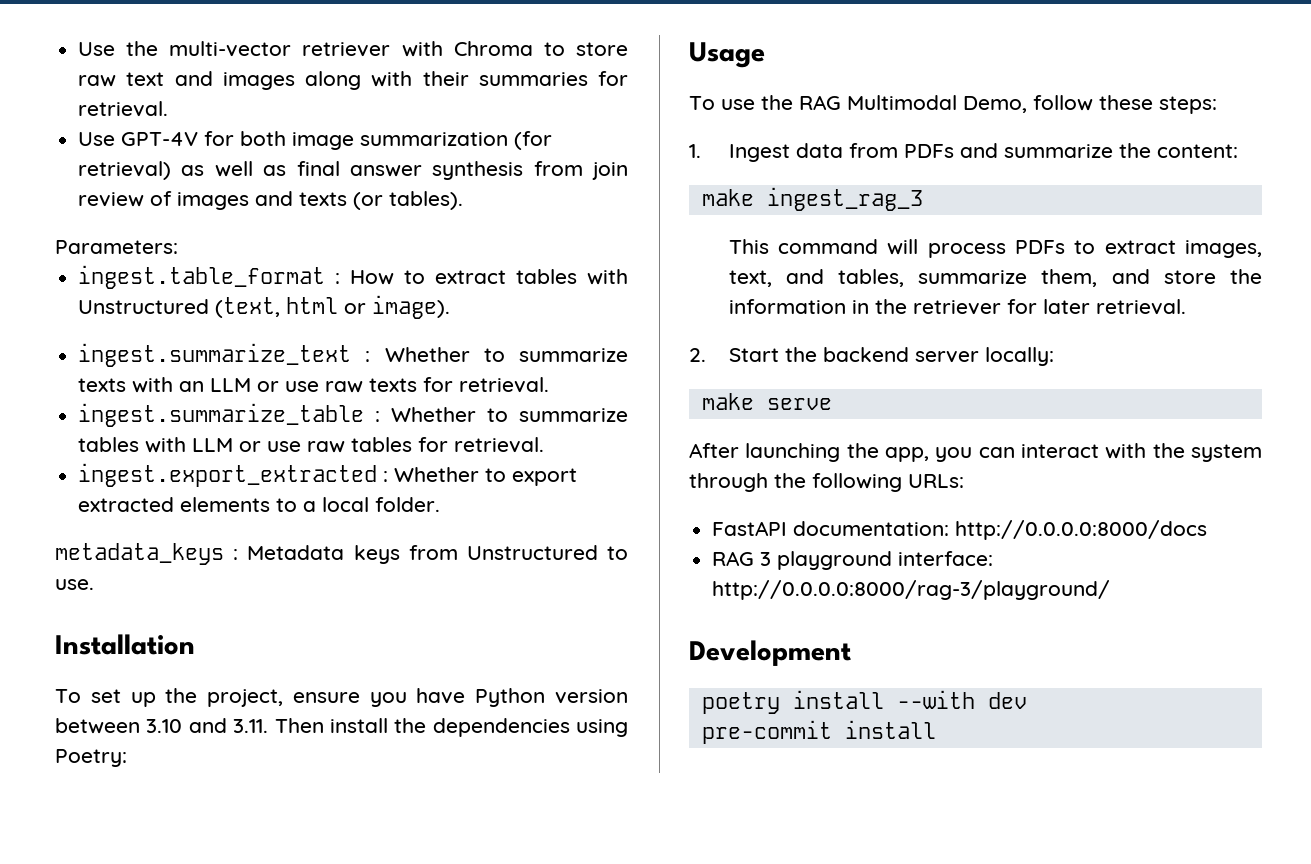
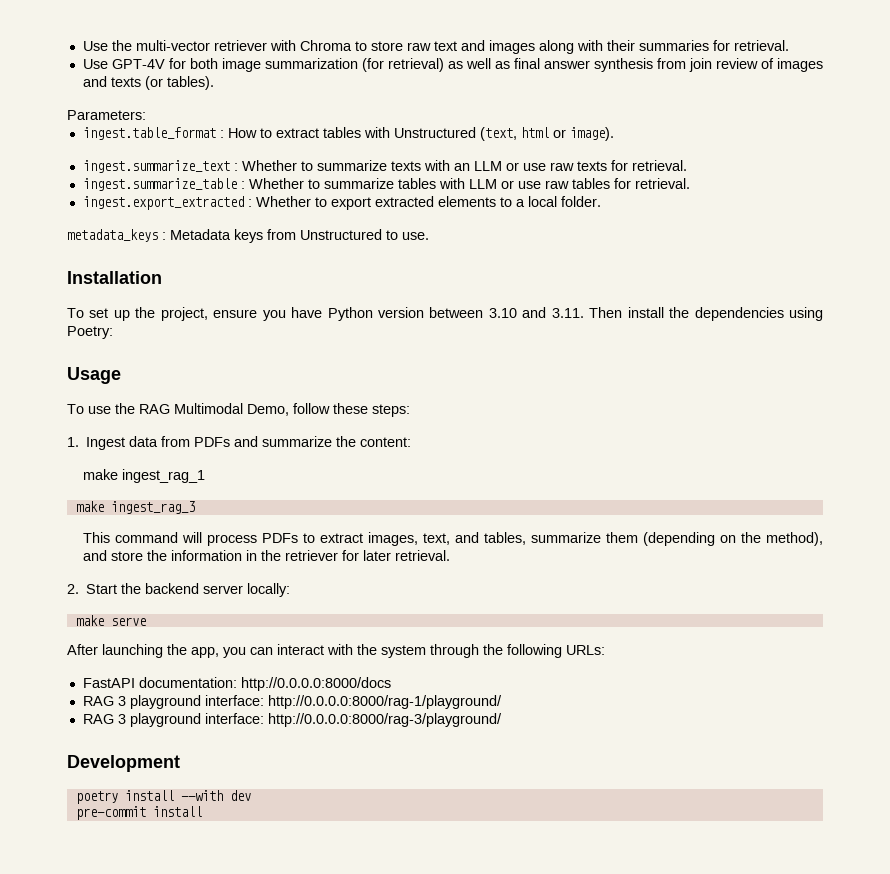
+ make ingest_rag_1
- This command will process PDFs to extract images, text, and tables, summarize them, and store the information in the retriever for later retrieval.
+ This command will process PDFs to extract images, text, and tables, summarize them (depending on the method), and store the information in the retriever for later retrieval.
+ RAG 3 playground interface: http://0.0.0.0:8000/rag-1/playground/

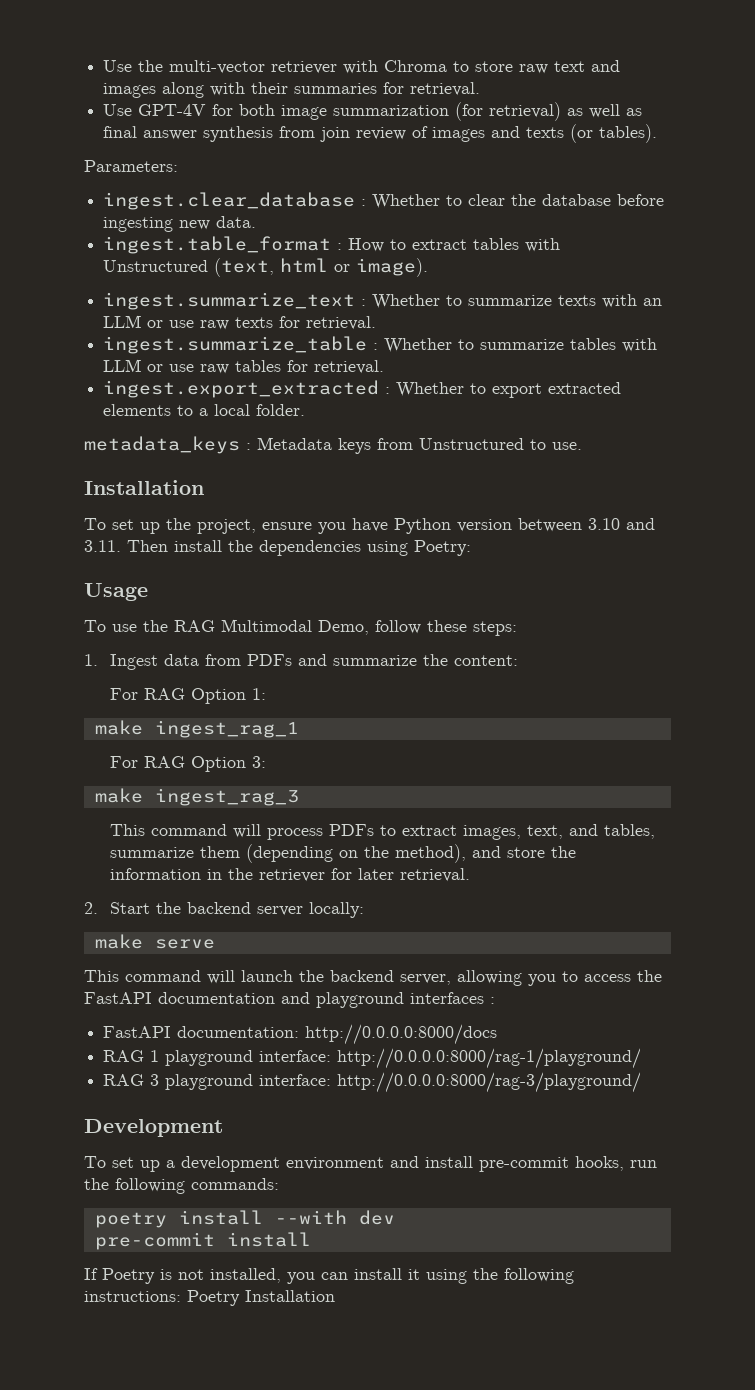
+ ingest.clear_database : Whether to clear the database before ingesting new data.
+ For RAG Option 1:
  make ingest_rag_1
+ For RAG Option 3:
- After launching the app, you can interact with the system through the following URLs:
+ This command will launch the backend server, allowing you to access the FastAPI documentation and playground interfaces :
- RAG 3 playground interface: http://0.0.0.0:8000/rag-1/playground/
+ RAG 1 playground interface: http://0.0.0.0:8000/rag-1/playground/
+ To set up a development environment and install pre-commit hooks, run the following commands:
+ If Poetry is not installed, you can install it using the following instructions: Poetry Installation

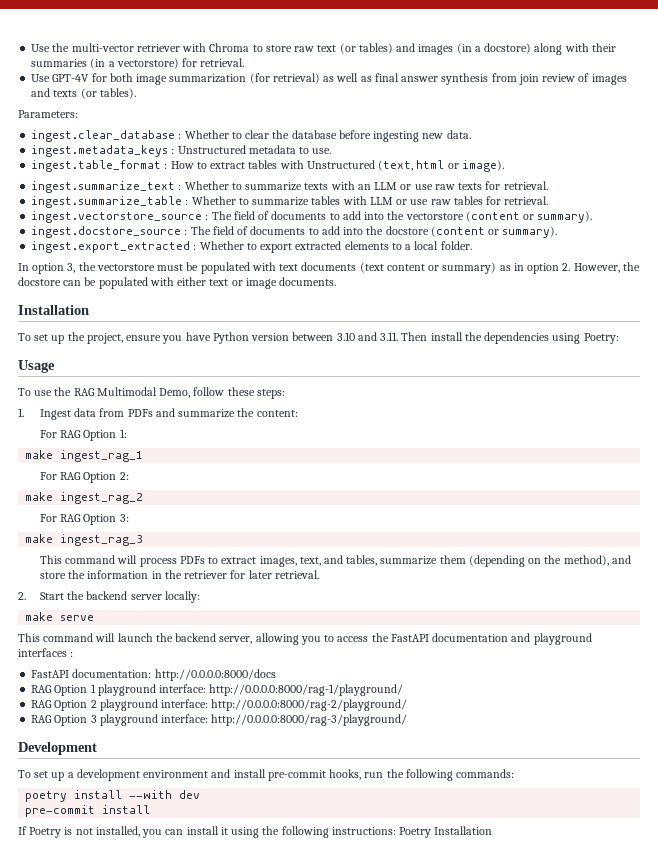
- Use the multi-vector retriever with Chroma to store raw text and images along with their summaries for retrieval.
+ Use the multi-vector retriever with Chroma to store raw text (or tables) and images (in a docstore) along with their summaries (in a vectorstore) for retrieval.
+ ingest.metadata_keys : Unstructured metadata to use.
+ ingest.vectorstore_source : The field of documents to add into the vectorstore (content or summary).
+ ingest.docstore_source : The field of documents to add into the docstore (content or summary).
- metadata_keys : Metadata keys from Unstructured to use.
+ In option 3, the vectorstore must be populated with text documents (text content or summary) as in option 2. However, the docstore can be populated with either text or image documents.
+ For RAG Option 2:
+ make ingest_rag_2
- RAG 1 playground interface: http://0.0.0.0:8000/rag-1/playground/
+ RAG Option 1 playground interface: http://0.0.0.0:8000/rag-1/playground/
- RAG 3 playground interface: http://0.0.0.0:8000/rag-3/playground/
+ RAG Option 2 playground interface: http://0.0.0.0:8000/rag-2/playground/
+ RAG Option 3 playground interface: http://0.0.0.0:8000/rag-3/playground/

